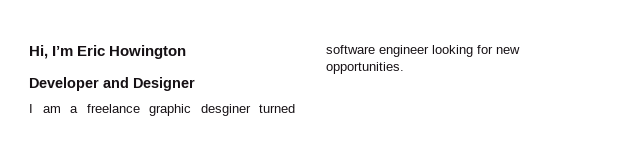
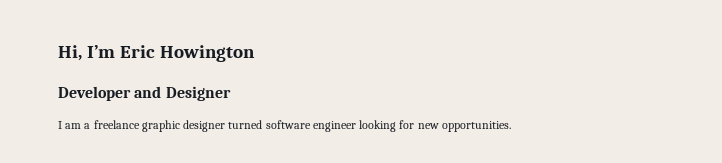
- I am a freelance graphic desginer turned software engineer looking for new opportunities.
+ I am a freelance graphic designer turned software engineer looking for new opportunities.

